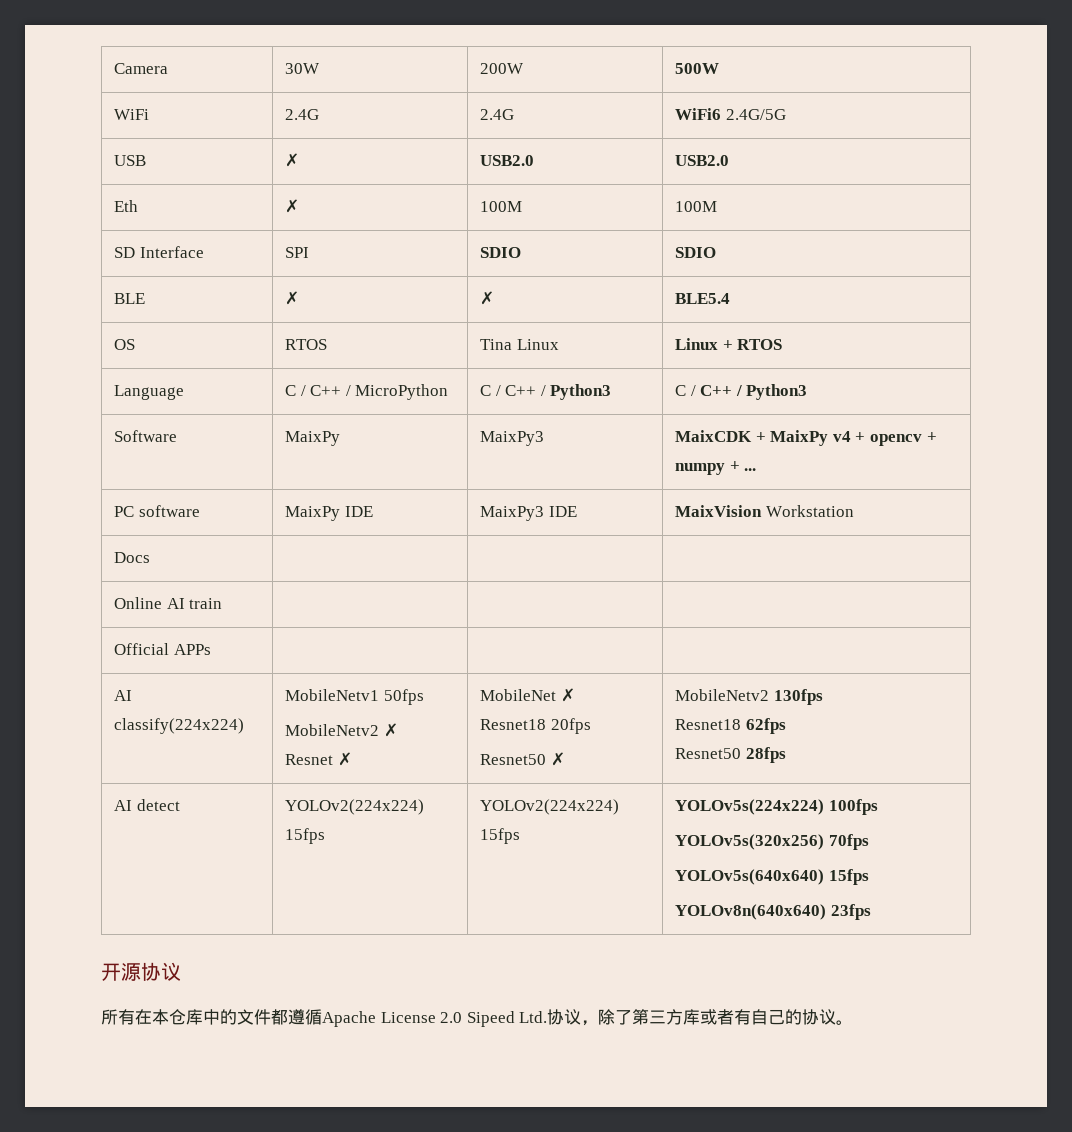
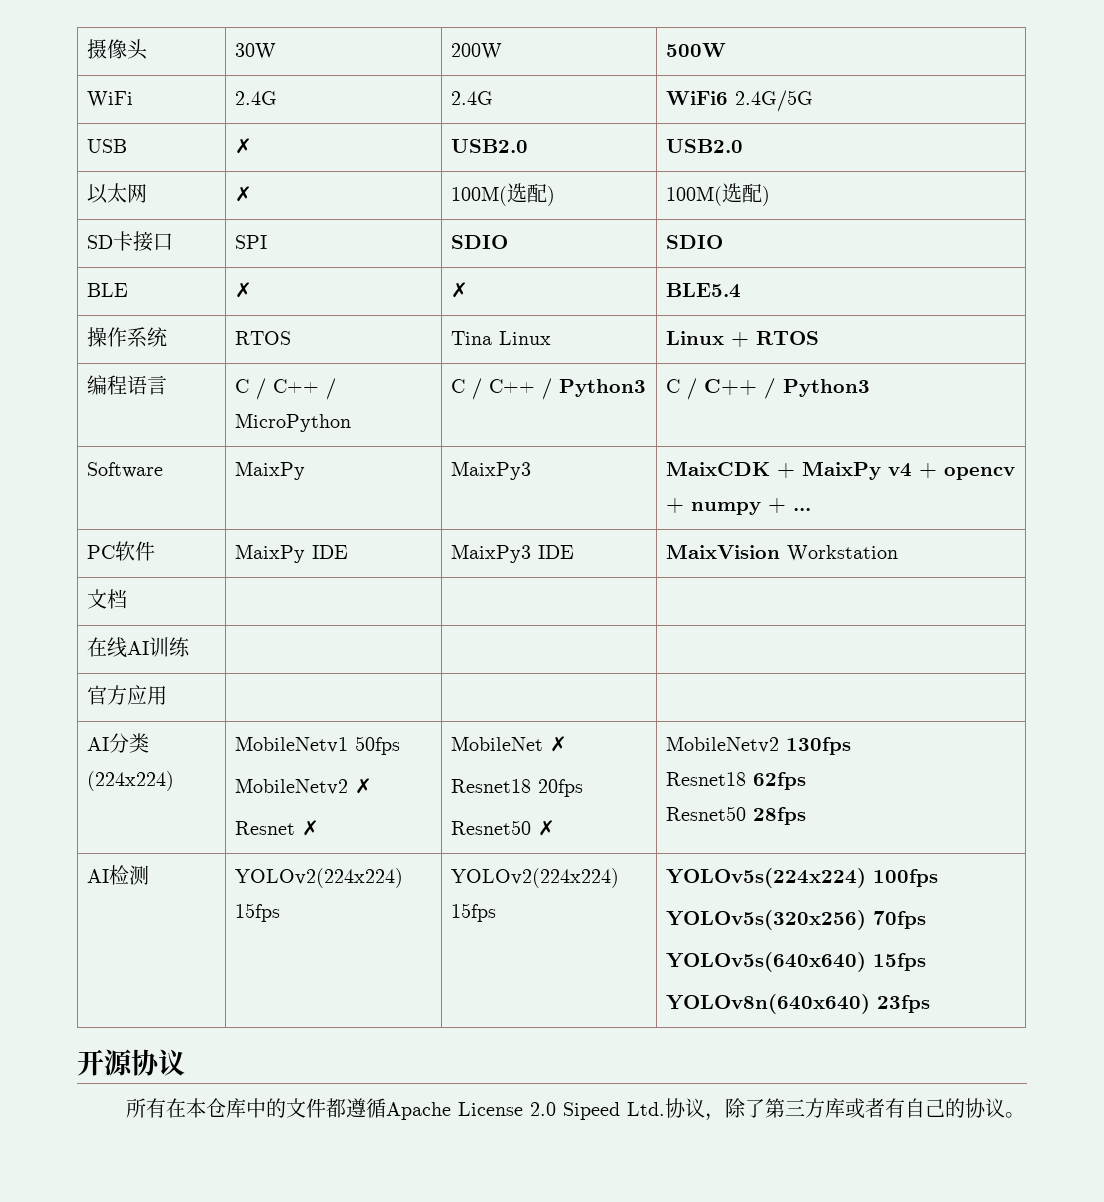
- Camera | 30W | 200W | 500W
+ 摄像头 | 30W | 200W | 500W
- Eth | ✗ | 100M | 100M
+ 以太网 | ✗ | 100M(选配) | 100M(选配)
- SD Interface | SPI | SDIO | SDIO
+ SD卡接口 | SPI | SDIO | SDIO
- OS | RTOS | Tina Linux | Linux + RTOS
+ 操作系统 | RTOS | Tina Linux | Linux + RTOS
- Language | C / C++ / MicroPython | C / C++ / Python3 | C / C++ / Python3
+ 编程语言 | C / C++ / MicroPython | C / C++ / Python3 | C / C++ / Python3
- PC software | MaixPy IDE | MaixPy3 IDE | MaixVision Workstation
+ PC软件 | MaixPy IDE | MaixPy3 IDE | MaixVision Workstation
- Docs | | |
- Online AI train | | |
- Official APPs | | |
- AI classify(224x224) | MobileNetv1 50fps
+ 文档 | | |
+ 在线AI训练 | | |
+ 官方应用 | | |
+ AI分类(224x224) | MobileNetv1 50fps
- AI detect | YOLOv2(224x224) 15fps | YOLOv2(224x224) 15fps | YOLOv5s(224x224) 100fps
+ AI检测 | YOLOv2(224x224) 15fps | YOLOv2(224x224) 15fps | YOLOv5s(224x224) 100fps

